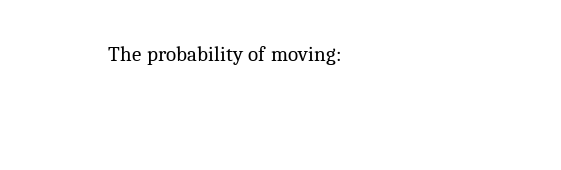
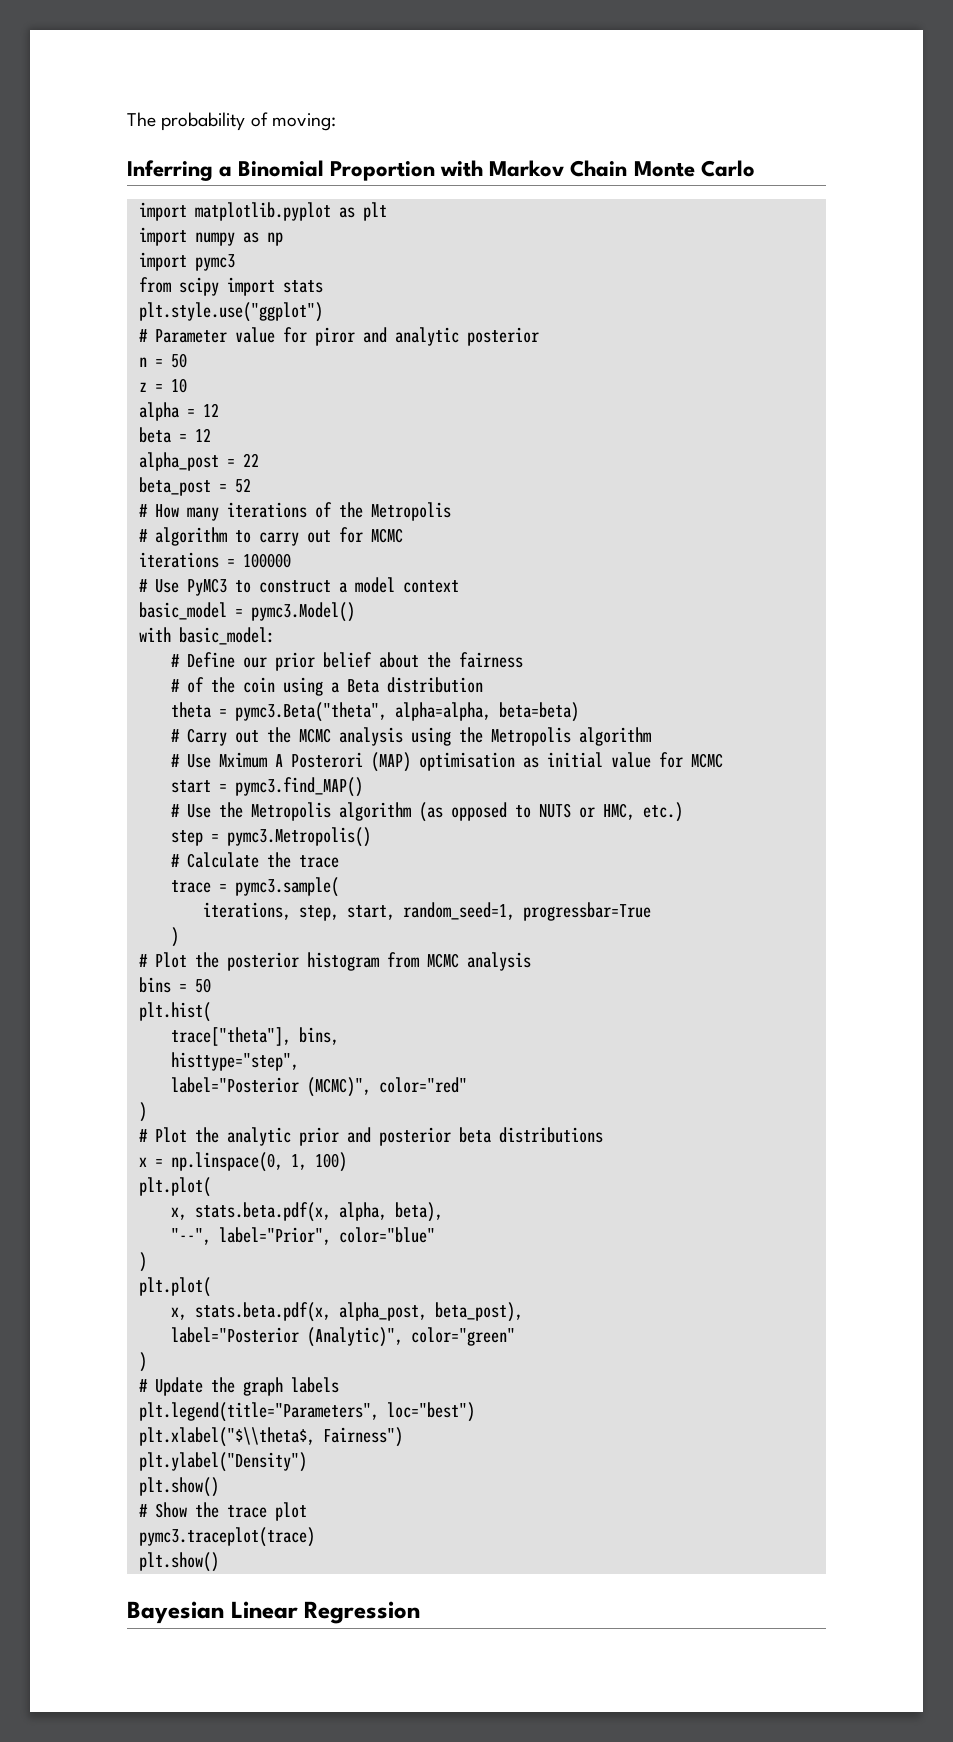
+ Inferring a Binomial Proportion with Markov Chain Monte Carlo
+ import matplotlib.pyplot as plt
+ import numpy as np
+ import pymc3
+ from scipy import stats
+ plt.style.use("ggplot")
+ # Parameter value for piror and analytic posterior
+ n = 50
+ z = 10
+ alpha = 12
+ beta = 12
+ alpha_post = 22
+ beta_post = 52
+ # How many iterations of the Metropolis
+ # algorithm to carry out for MCMC
+ iterations = 100000
+ # Use PyMC3 to construct a model context
+ basic_model = pymc3.Model()
+ with basic_model:
+ # Define our prior belief about the fairness
+ # of the coin using a Beta distribution
+ theta = pymc3.Beta("theta", alpha=alpha, beta=beta)
+ # Carry out the MCMC analysis using the Metropolis algorithm
+ # Use Mximum A Posterori (MAP) optimisation as initial value for MCMC
+ start = pymc3.find_MAP()
+ # Use the Metropolis algorithm (as opposed to NUTS or HMC, etc.)
+ step = pymc3.Metropolis()
+ # Calculate the trace
+ trace = pymc3.sample(
+ iterations, step, start, random_seed=1, progressbar=True
+ )
+ # Plot the posterior histogram from MCMC analysis
+ bins = 50
+ plt.hist(
+ trace["theta"], bins,
+ histtype="step",
+ label="Posterior (MCMC)", color="red"
+ )
+ # Plot the analytic prior and posterior beta distributions
+ x = np.linspace(0, 1, 100)
+ plt.plot(
+ x, stats.beta.pdf(x, alpha, beta),
+ "--", label="Prior", color="blue"
+ )
+ plt.plot(
+ x, stats.beta.pdf(x, alpha_post, beta_post),
+ label="Posterior (Analytic)", color="green"
+ )
+ # Update the graph labels
+ plt.legend(title="Parameters", loc="best")
+ plt.xlabel("$\\theta$, Fairness")
+ plt.ylabel("Density")
+ plt.show()
+ # Show the trace plot
+ pymc3.traceplot(trace)
+ plt.show()
+ Bayesian Linear Regression

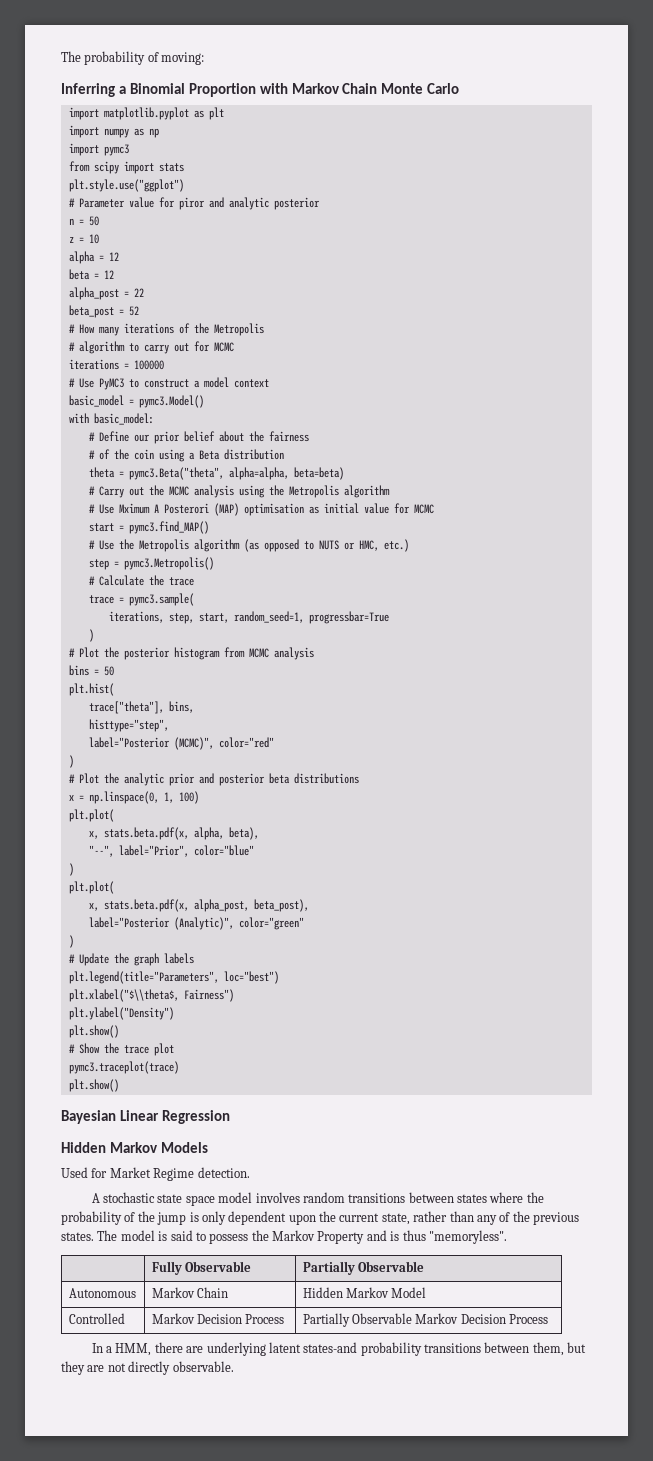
+ Hidden Markov Models
+ Used for Market Regime detection.
+ A stochastic state space model involves random transitions between states where the probability of the jump is only dependent upon the current state, rather than any of the previous states. The model is said to possess the Markov Property and is thus "memoryless".
+ | Fully Observable | Partially Observable
+ Autonomous | Markov Chain | Hidden Markov Model
+ Controlled | Markov Decision Process | Partially Observable Markov Decision Process
+ In a HMM, there are underlying latent states-and probability transitions between them, but they are not directly observable.

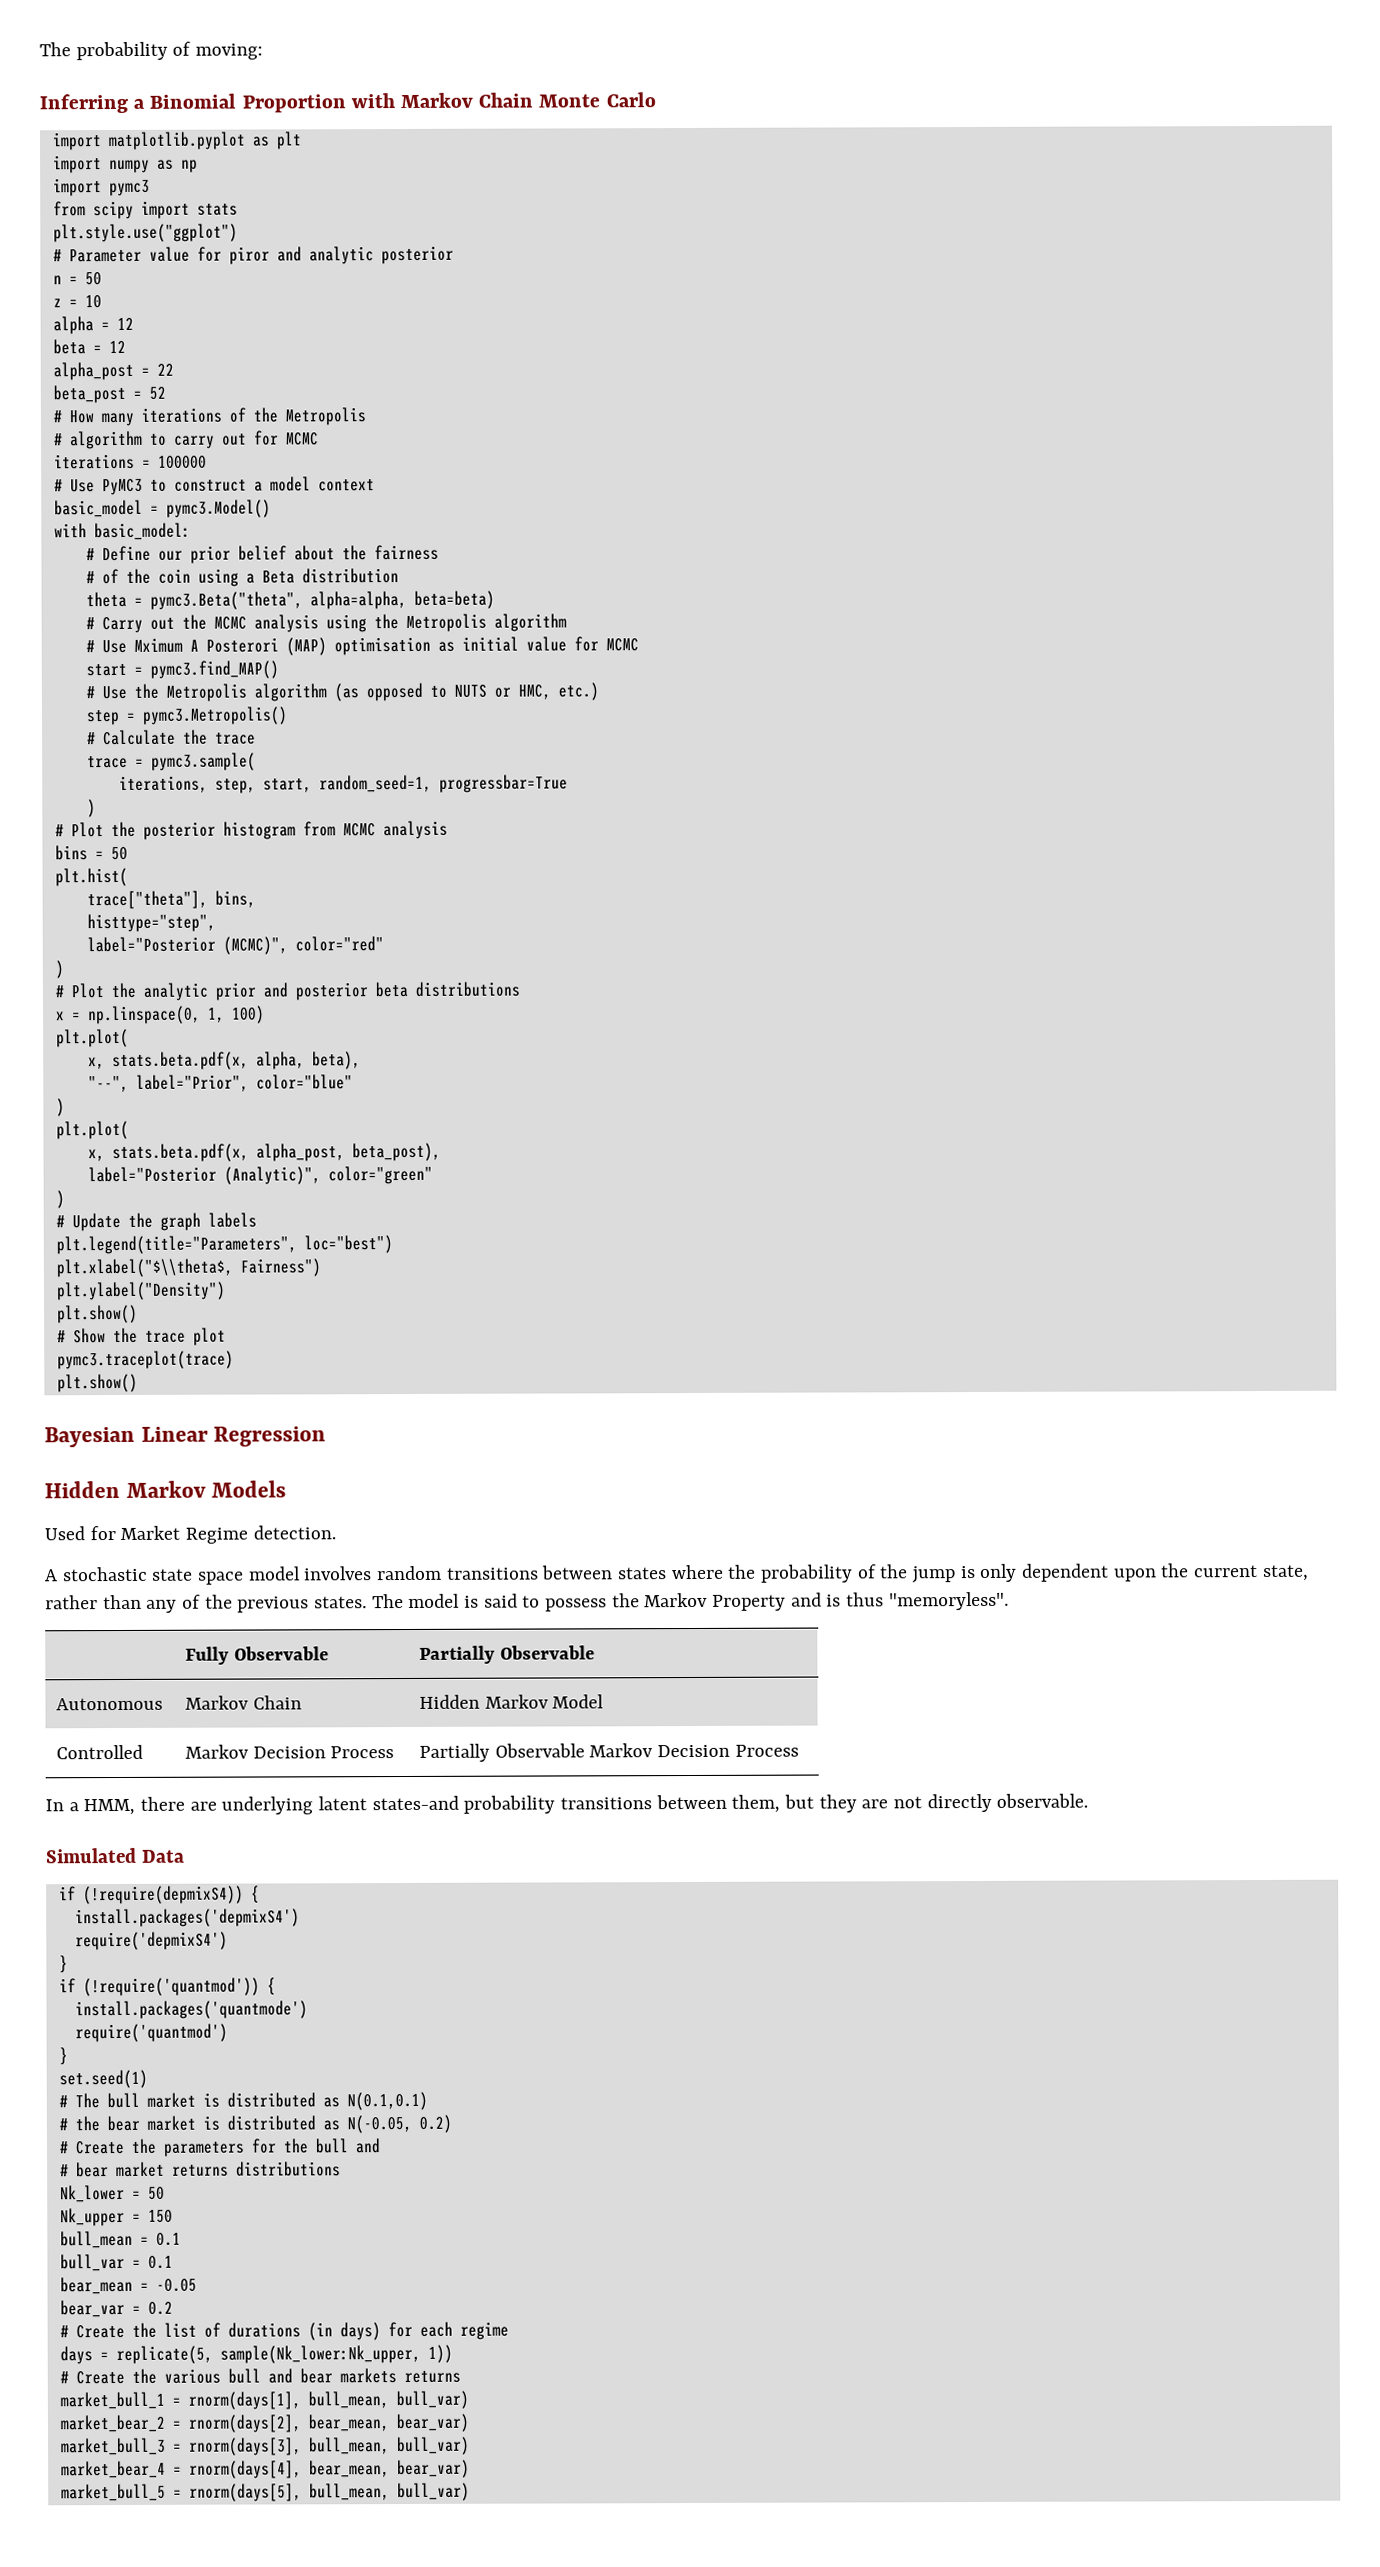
+ Simulated Data
+ if (!require(depmixS4)) {
+ install.packages('depmixS4')
+ require('depmixS4')
+ }
+ if (!require('quantmod')) {
+ install.packages('quantmode')
+ require('quantmod')
+ }
+ set.seed(1)
+ # The bull market is distributed as N(0.1,0.1)
+ # the bear market is distributed as N(-0.05, 0.2)
+ # Create the parameters for the bull and
+ # bear market returns distributions
+ Nk_lower = 50
+ Nk_upper = 150
+ bull_mean = 0.1
+ bull_var = 0.1
+ bear_mean = -0.05
+ bear_var = 0.2
+ # Create the list of durations (in days) for each regime
+ days = replicate(5, sample(Nk_lower:Nk_upper, 1))
+ # Create the various bull and bear markets returns
+ market_bull_1 = rnorm(days[1], bull_mean, bull_var)
+ market_bear_2 = rnorm(days[2], bear_mean, bear_var)
+ market_bull_3 = rnorm(days[3], bull_mean, bull_var)
+ market_bear_4 = rnorm(days[4], bear_mean, bear_var)
+ market_bull_5 = rnorm(days[5], bull_mean, bull_var)

